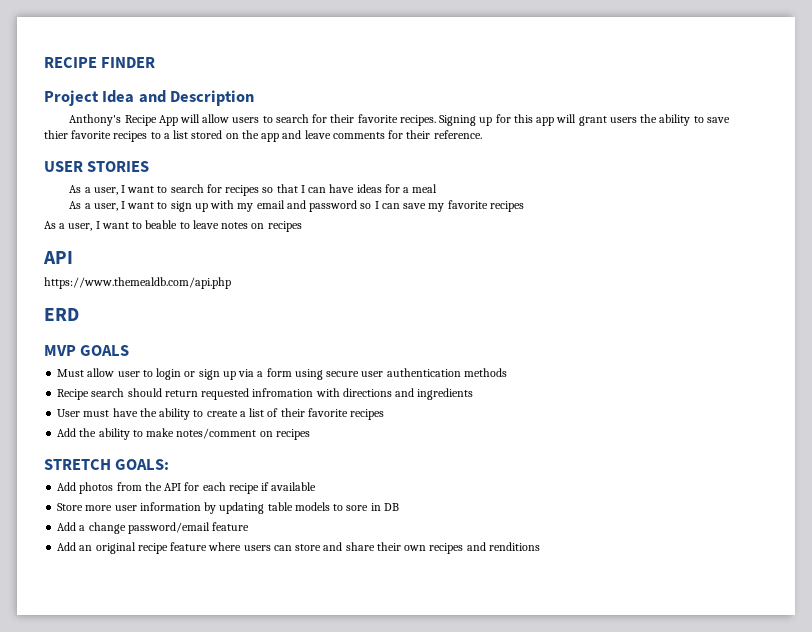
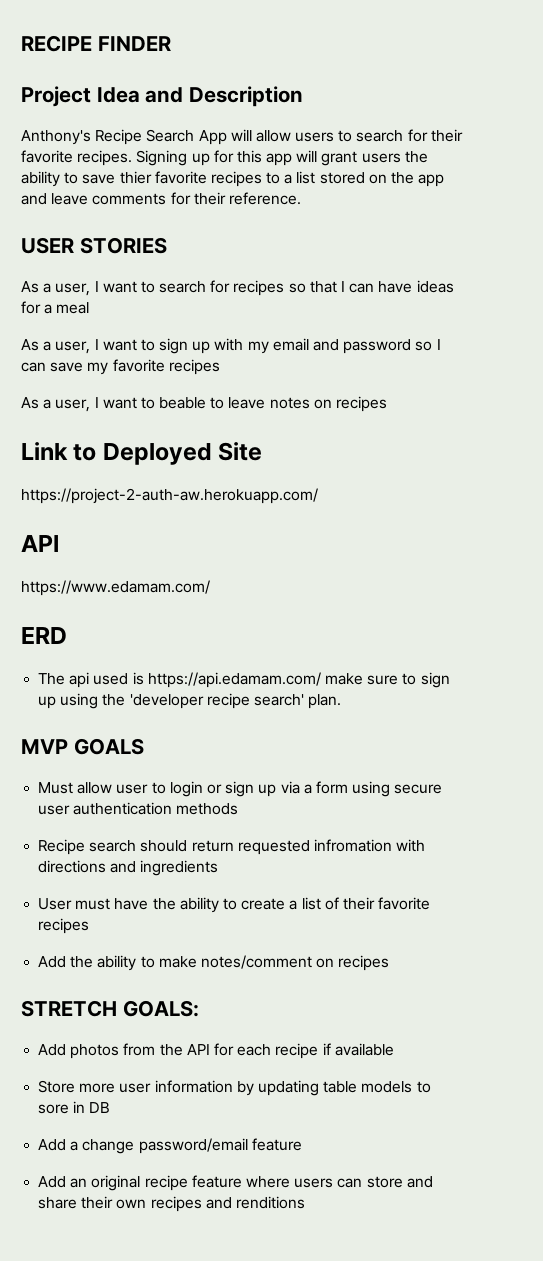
- Anthony's Recipe App will allow users to search for their favorite recipes.
+ Anthony's Recipe Search App will allow users to search for their favorite recipes.
+ Link to Deployed Site
+ https://project-2-auth-aw.herokuapp.com/
- https://www.themealdb.com/api.php
+ https://www.edamam.com/
+ The api used is https://api.edamam.com/ make sure to sign up using the 'developer recipe search' plan.

